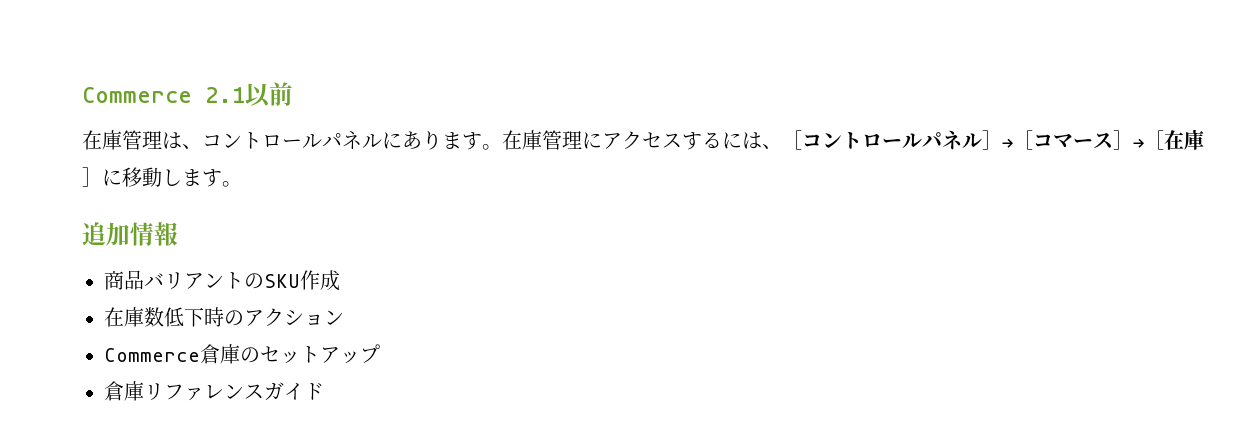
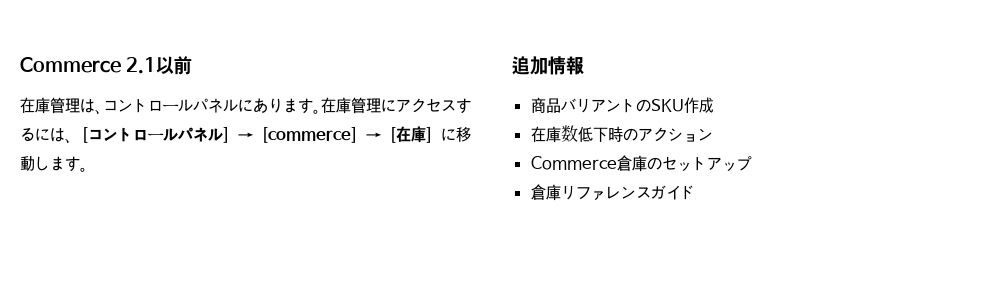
- 在庫管理にアクセスするには、［コントロールパネル］→［コマース］→［在庫］に移動します。
+ 在庫管理にアクセスするには、［コントロールパネル］→［commerce］→［在庫］に移動します。

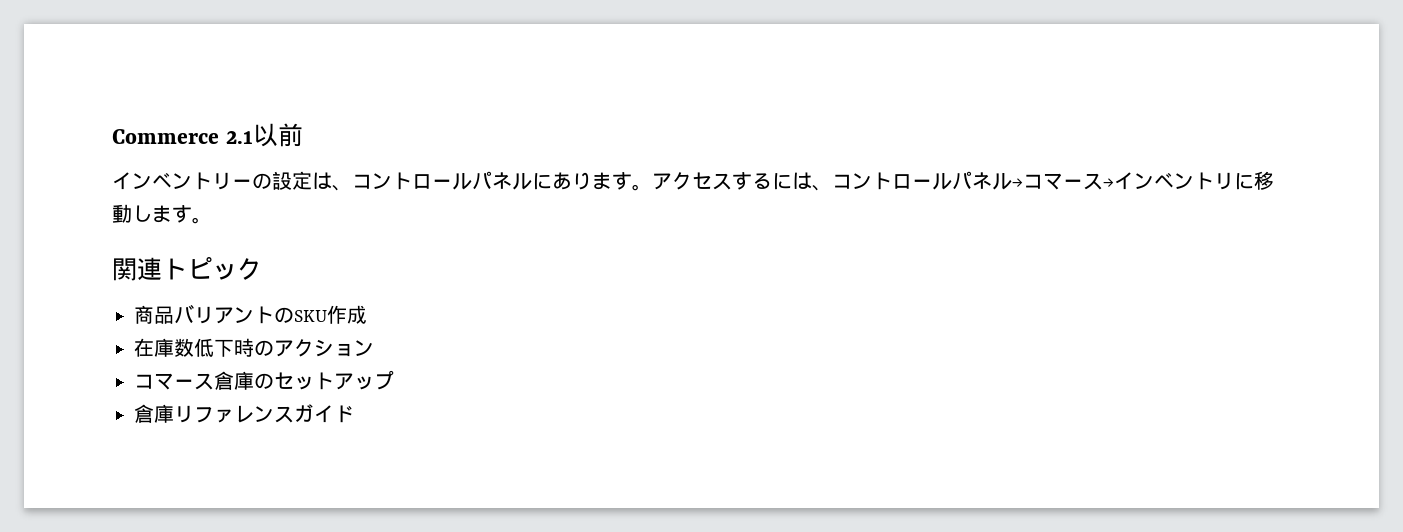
- 在庫管理は、コントロールパネルにあります。
+ インベントリーの設定は、コントロールパネルにあります。
- 在庫管理にアクセスするには、［コントロールパネル］→［commerce］→［在庫］に移動します。
+ アクセスするには、コントロールパネル→コマース→インベントリに移動します。
- 追加情報
+ 関連トピック
- Commerce倉庫のセットアップ
+ コマース倉庫のセットアップ

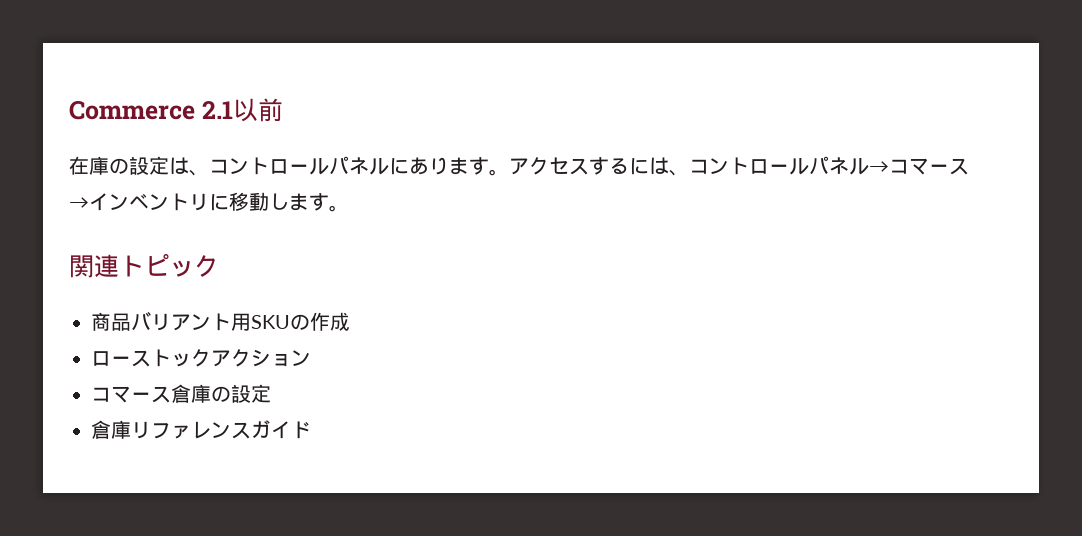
- インベントリーの設定は、コントロールパネルにあります。
+ 在庫の設定は、コントロールパネルにあります。
- 商品バリアントのSKU作成
+ 商品バリアント用SKUの作成
- 在庫数低下時のアクション
+ ローストックアクション
- コマース倉庫のセットアップ
+ コマース倉庫の設定

